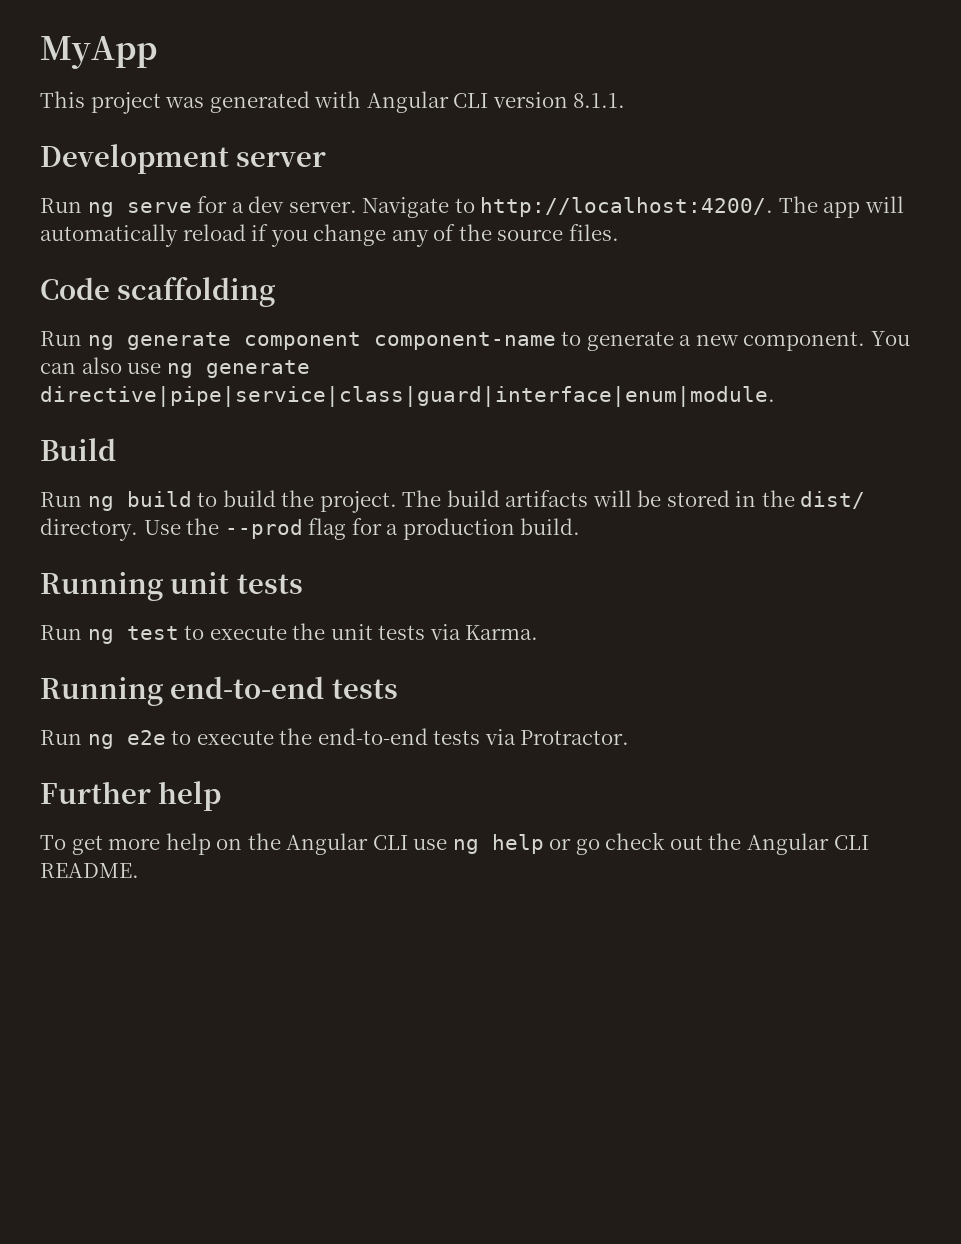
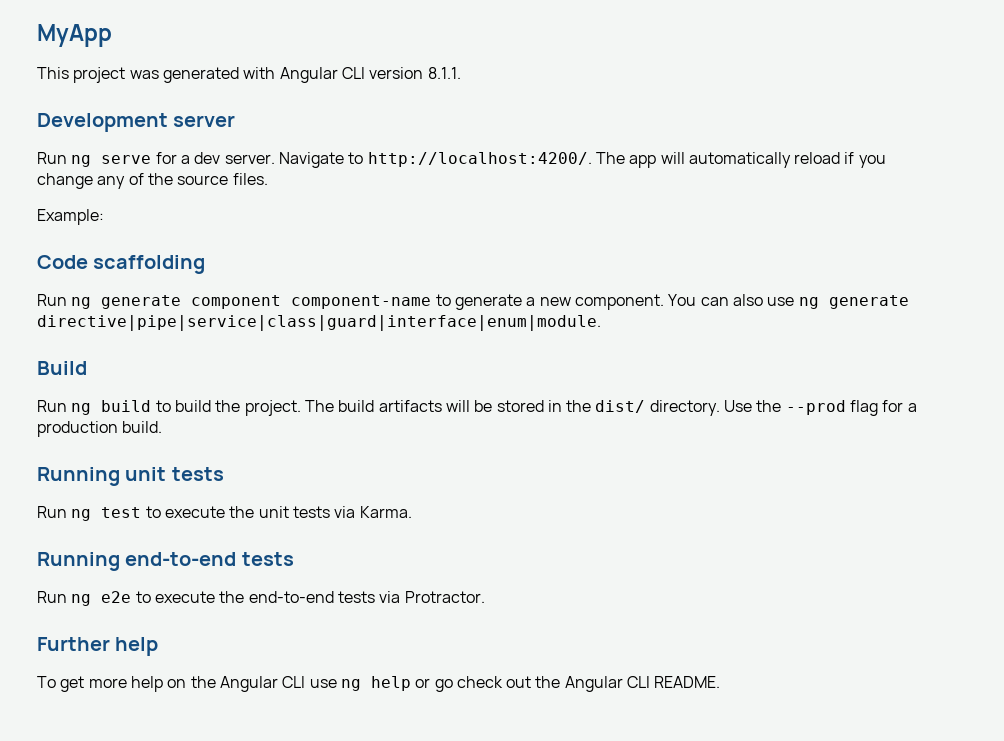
+ Example:

